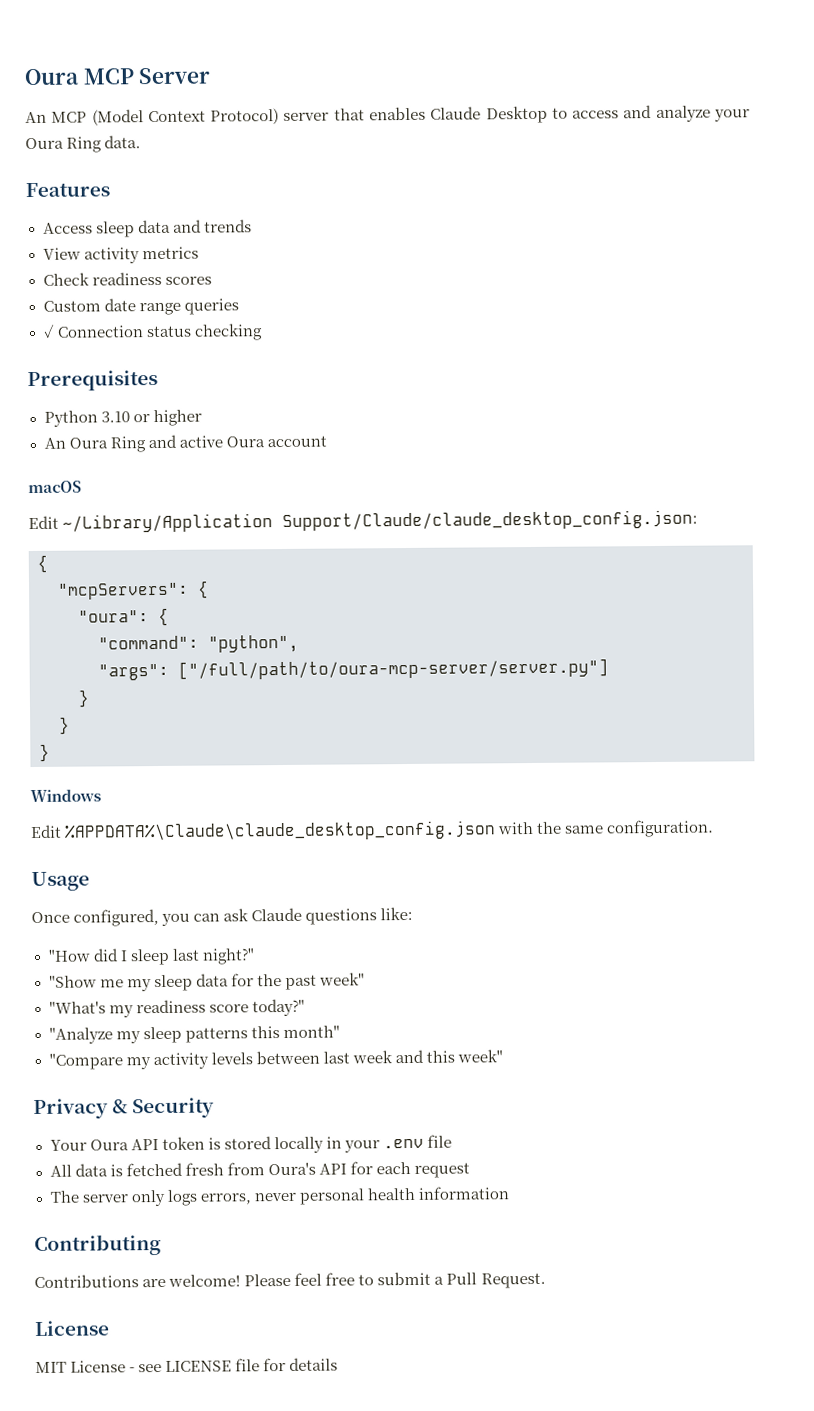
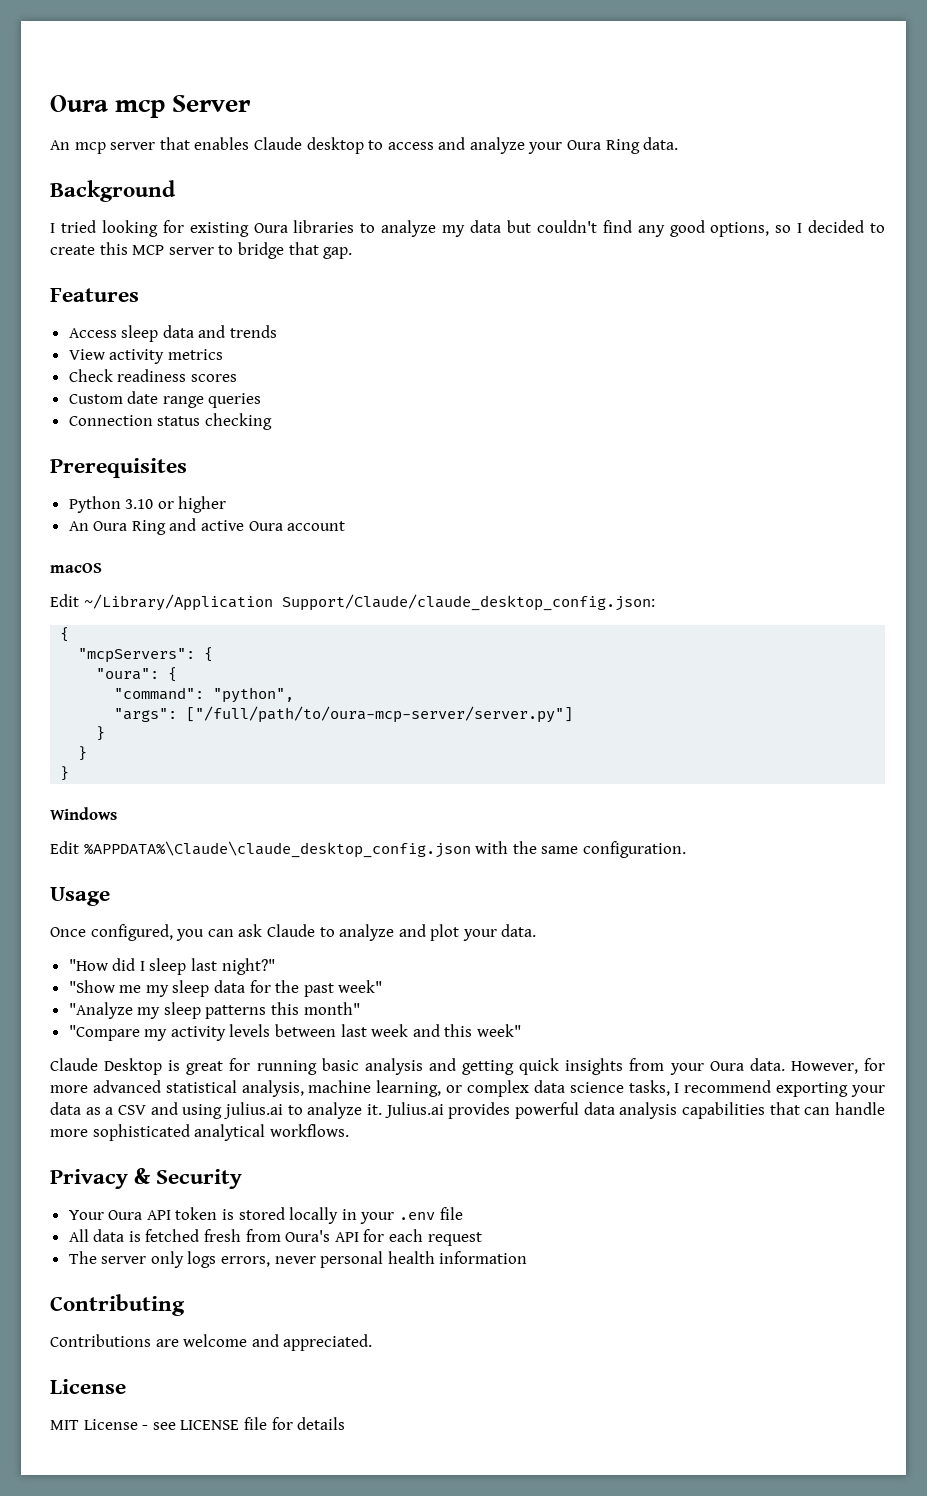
- Oura MCP Server
+ Oura mcp Server
- An MCP (Model Context Protocol) server that enables Claude Desktop to access and analyze your Oura Ring data.
+ An mcp server that enables Claude desktop to access and analyze your Oura Ring data.
+ Background
+ I tried looking for existing Oura libraries to analyze my data but couldn't find any good options, so I decided to create this MCP server to bridge that gap.
- ✓ Connection status checking
+ Connection status checking
- Once configured, you can ask Claude questions like:
+ Once configured, you can ask Claude to analyze and plot your data.
- "What's my readiness score today?"
+ Claude Desktop is great for running basic analysis and getting quick insights from your Oura data. However, for more advanced statistical analysis, machine learning, or complex data science tasks, I recommend exporting your data as a CSV and using julius.ai to analyze it. Julius.ai provides powerful data analysis capabilities that can handle more sophisticated analytical workflows.
- Contributions are welcome! Please feel free to submit a Pull Request.
+ Contributions are welcome and appreciated.

